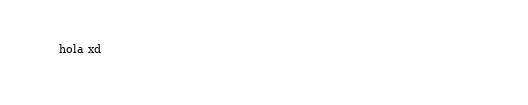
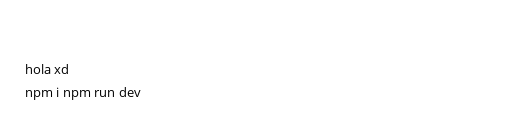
+ npm i npm run dev

